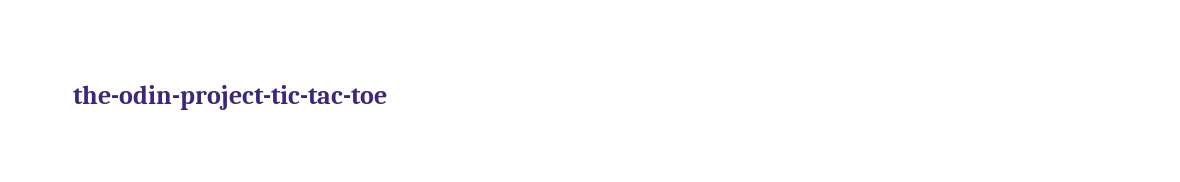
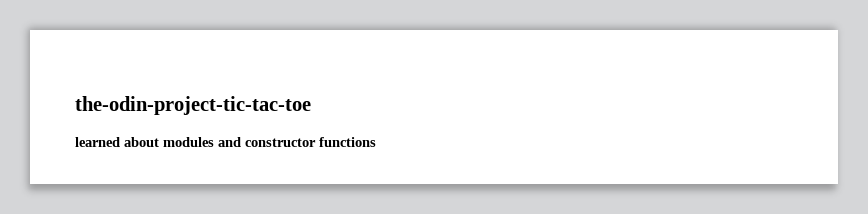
+ learned about modules and constructor functions

